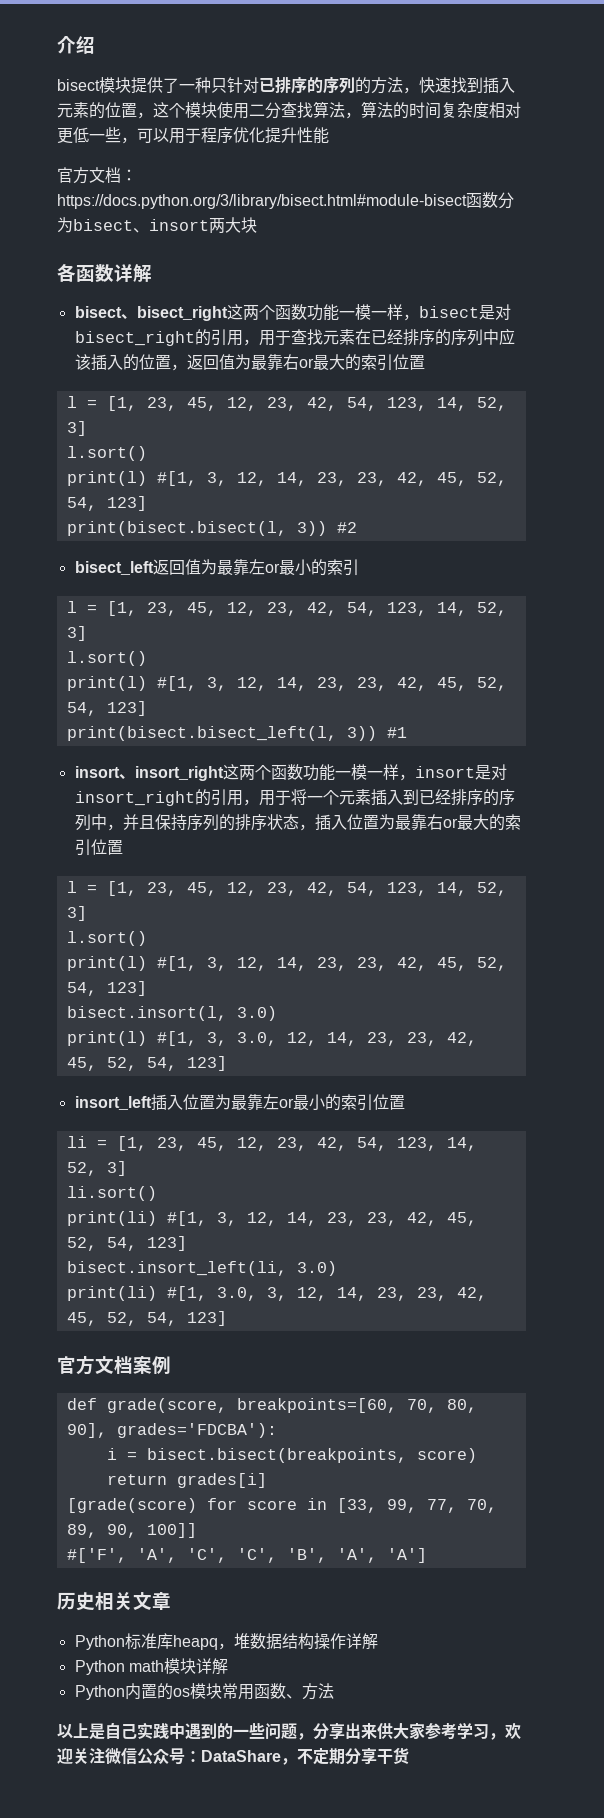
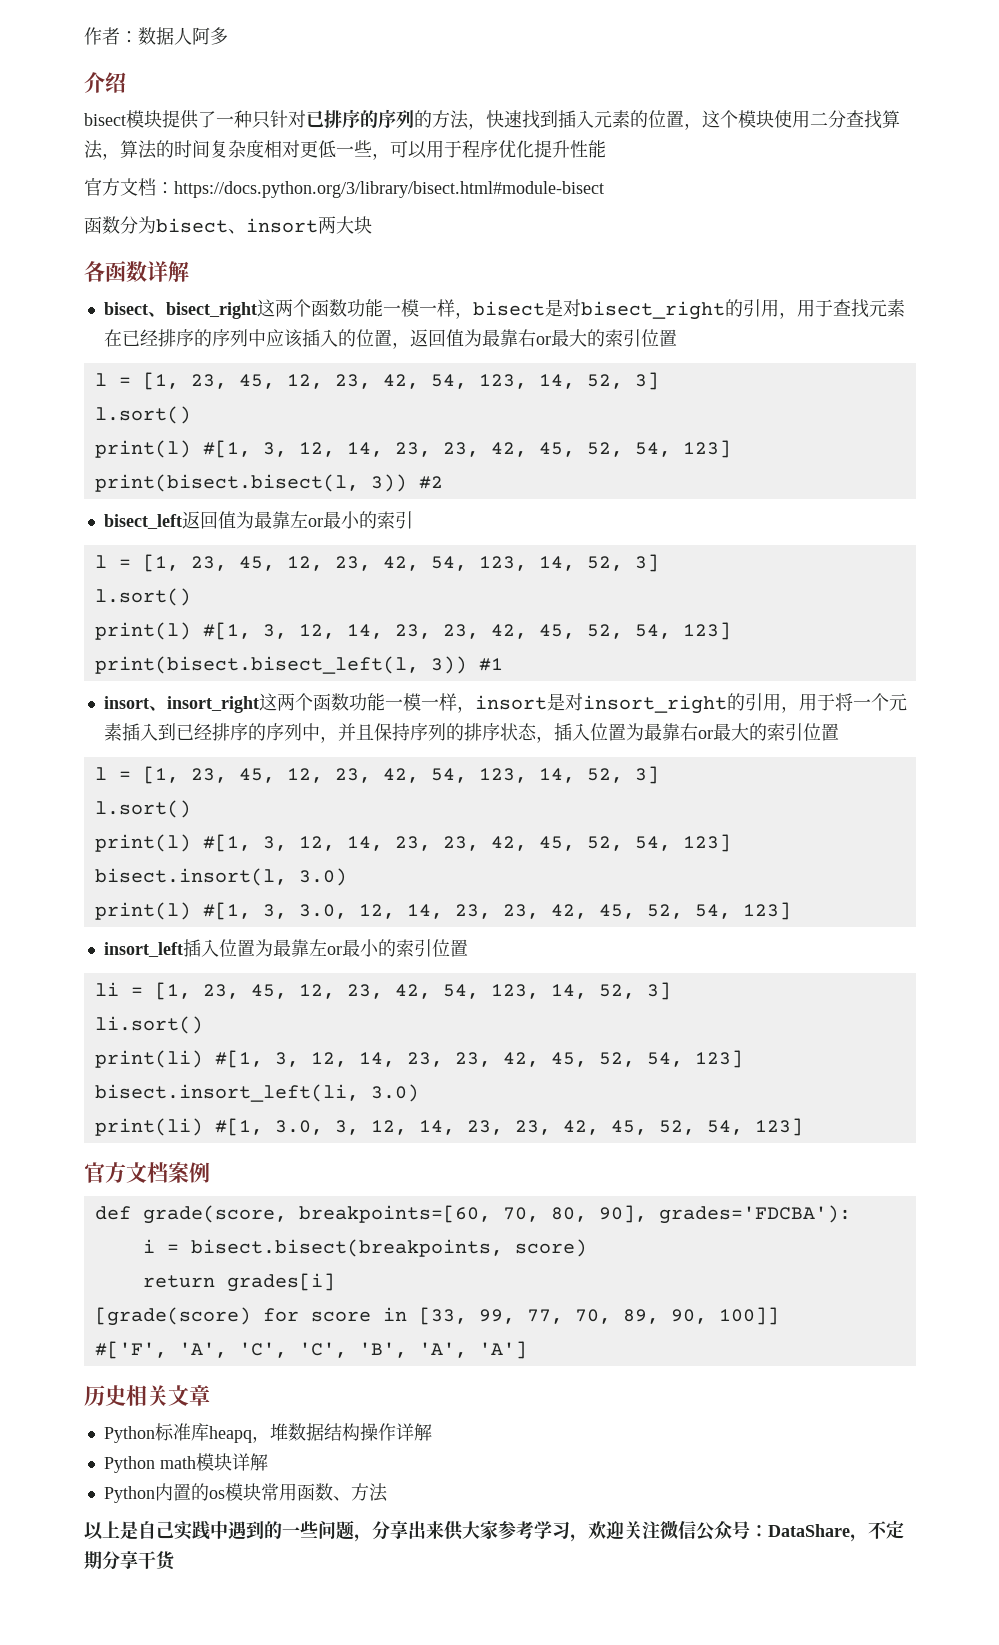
+ 作者：数据人阿多
- 官方文档：https://docs.python.org/3/library/bisect.html#module-bisect函数分为bisect、insort两大块
+ 官方文档：https://docs.python.org/3/library/bisect.html#module-bisect
+ 函数分为bisect、insort两大块

